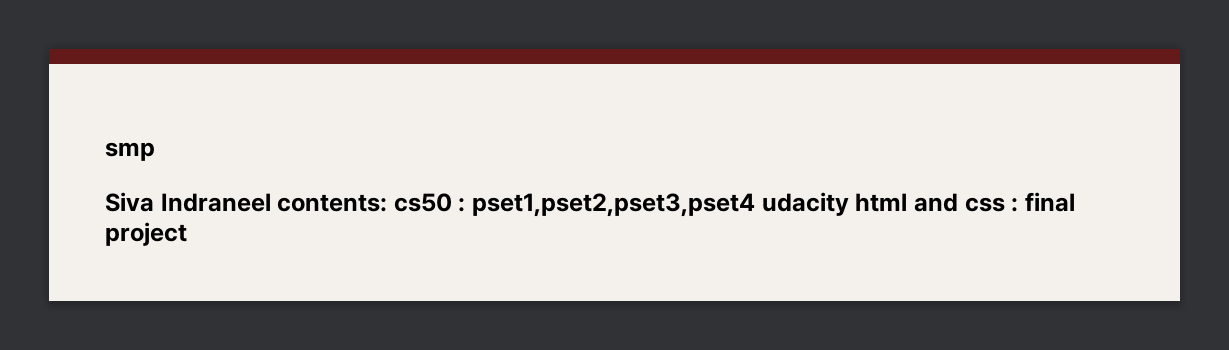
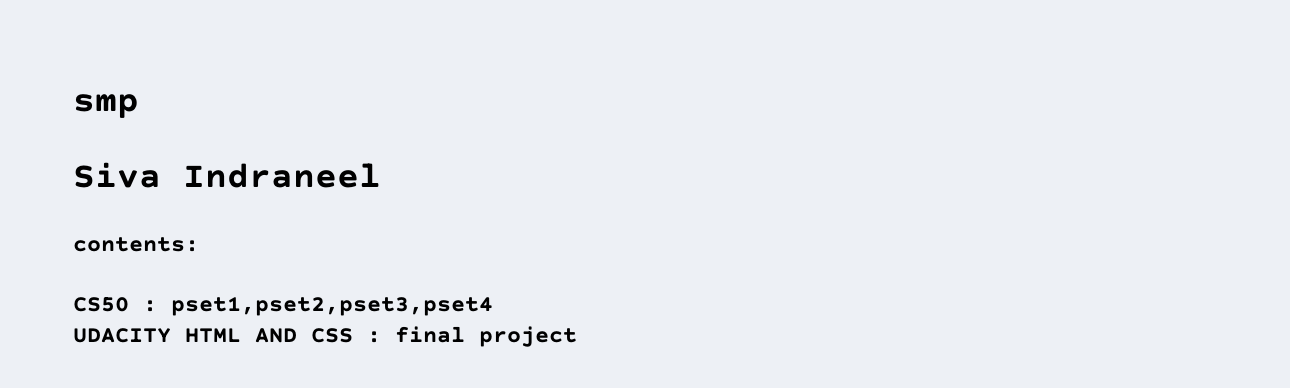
- Siva Indraneel contents: cs50 : pset1,pset2,pset3,pset4 udacity html and css : final project
+ Siva Indraneel
+ contents:
+ CS50 : pset1,pset2,pset3,pset4
+ UDACITY HTML AND CSS : final project

